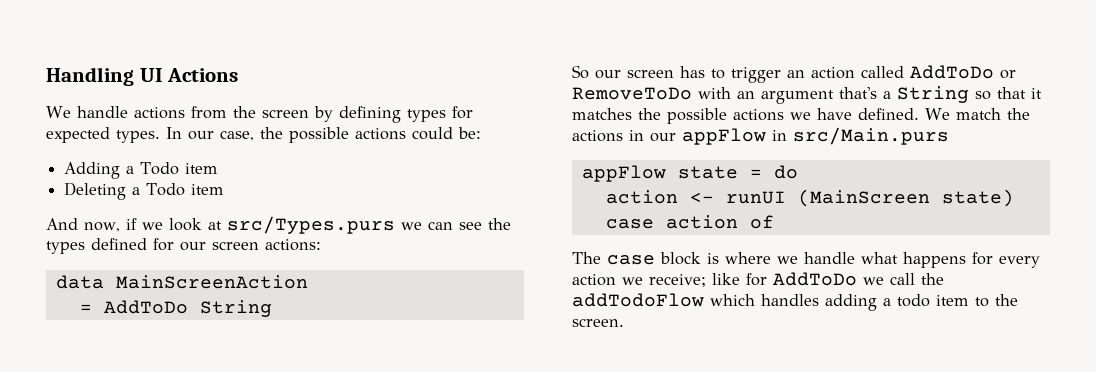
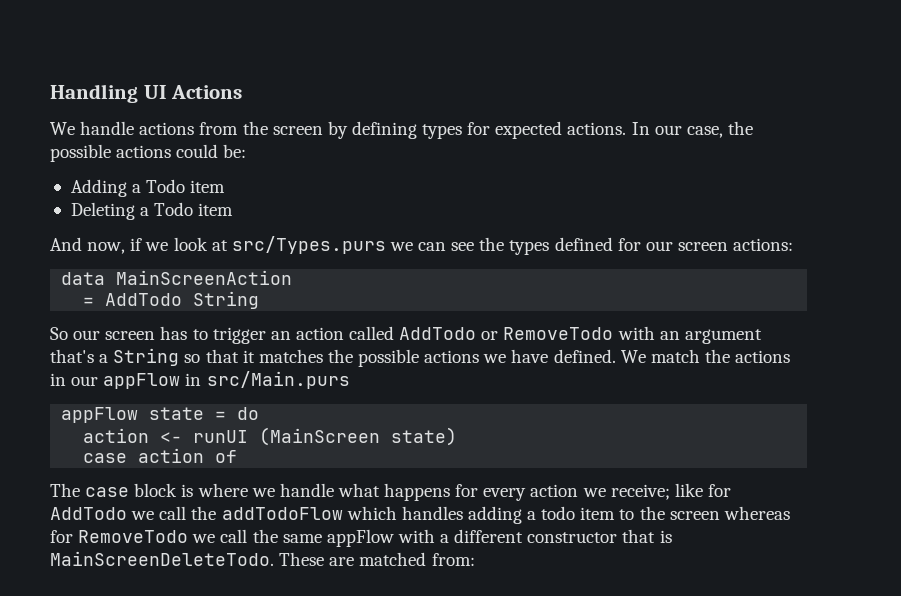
- We handle actions from the screen by defining types for expected types.
+ We handle actions from the screen by defining types for expected actions.
- = AddToDo String
+ = AddTodo String
- So our screen has to trigger an action called AddToDo or RemoveToDo with an argument that's a String so that it matches the possible actions we have defined.
+ So our screen has to trigger an action called AddTodo or RemoveTodo with an argument that's a String so that it matches the possible actions we have defined.
- The case block is where we handle what happens for every action we receive; like for AddToDo we call the addTodoFlow which handles adding a todo item to the screen.
+ The case block is where we handle what happens for every action we receive; like for AddTodo we call the addTodoFlow which handles adding a todo item to the screen whereas for RemoveTodo we call the same appFlow with a different constructor that is MainScreenDeleteTodo. These are matched from:

